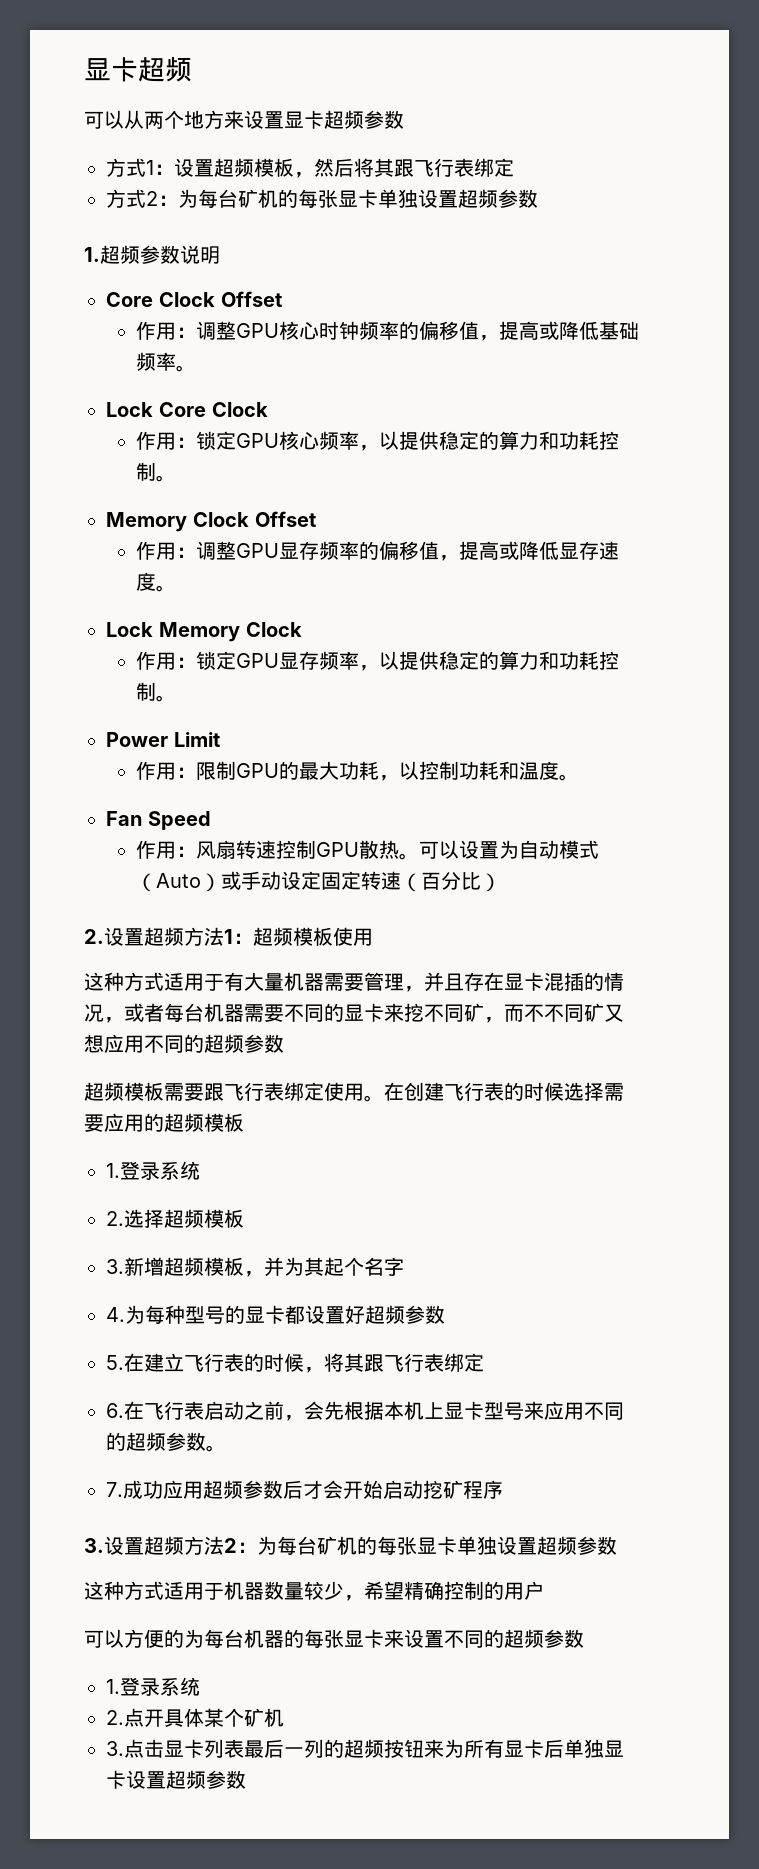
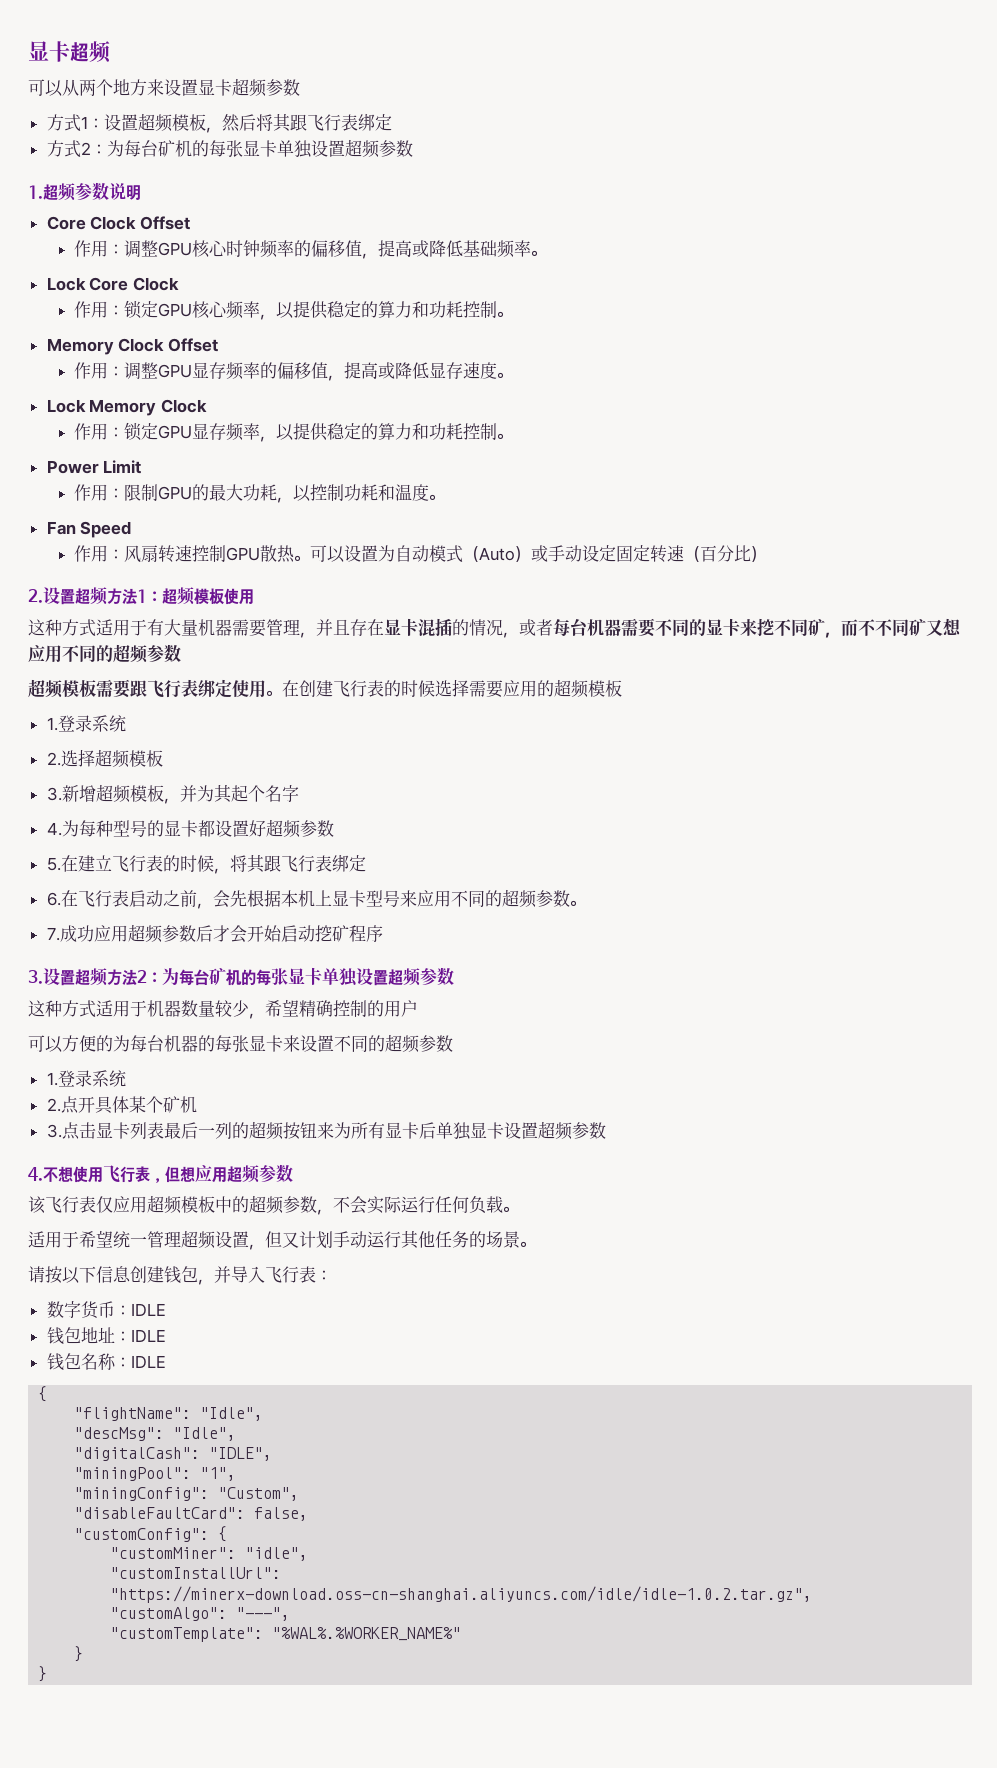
+ 4.不想使用飞行表，但想应用超频参数
+ 该飞行表仅应用超频模板中的超频参数，不会实际运行任何负载。
+ 适用于希望统一管理超频设置，但又计划手动运行其他任务的场景。
+ 请按以下信息创建钱包，并导入飞行表：
+ 数字货币：IDLE
+ 钱包地址：IDLE
+ 钱包名称：IDLE
+ {
+ "flightName": "Idle",
+ "descMsg": "Idle",
+ "digitalCash": "IDLE",
+ "miningPool": "1",
+ "miningConfig": "Custom",
+ "disableFaultCard": false,
+ "customConfig": {
+ "customMiner": "idle",
+ "customInstallUrl": "https://minerx-download.oss-cn-shanghai.aliyuncs.com/idle/idle-1.0.2.tar.gz",
+ "customAlgo": "---",
+ "customTemplate": "%WAL%.%WORKER_NAME%"
+ }
+ }

